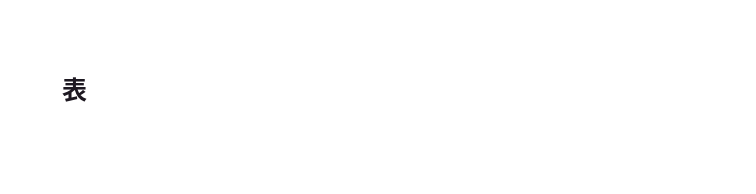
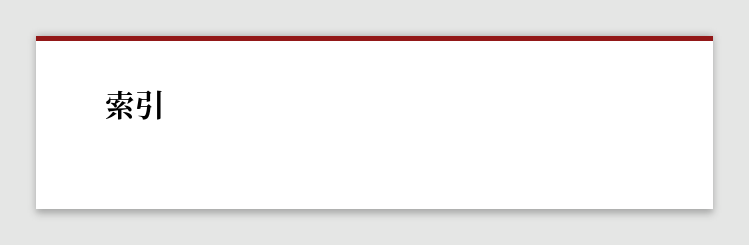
- 表
+ 索引

